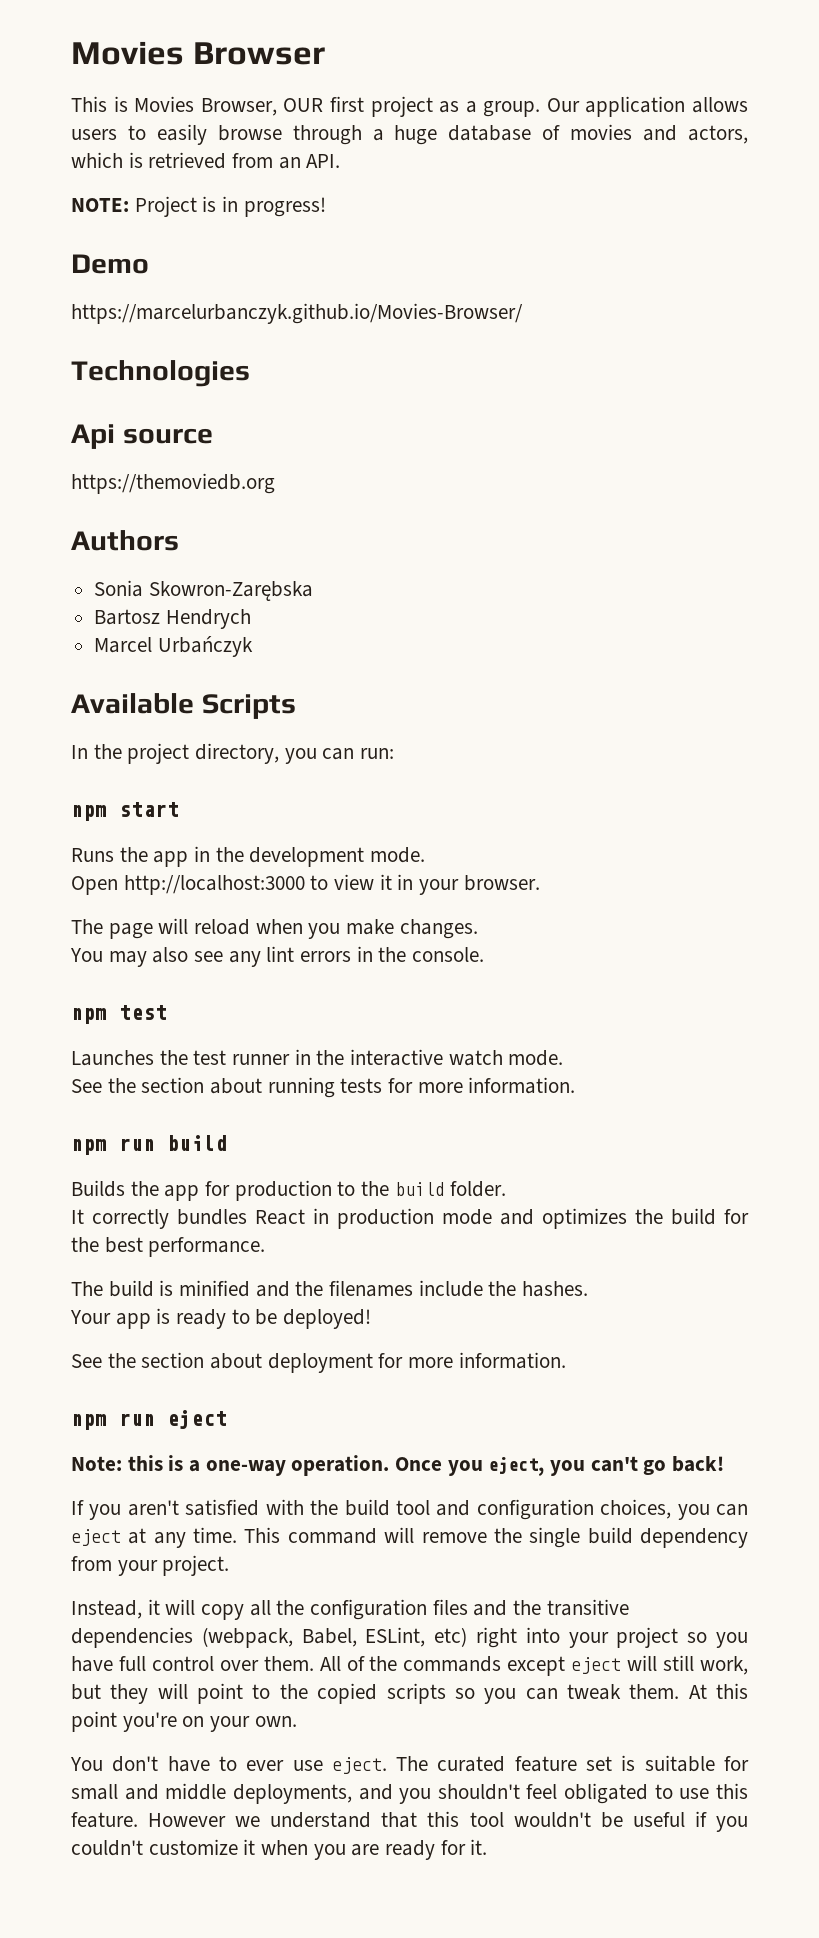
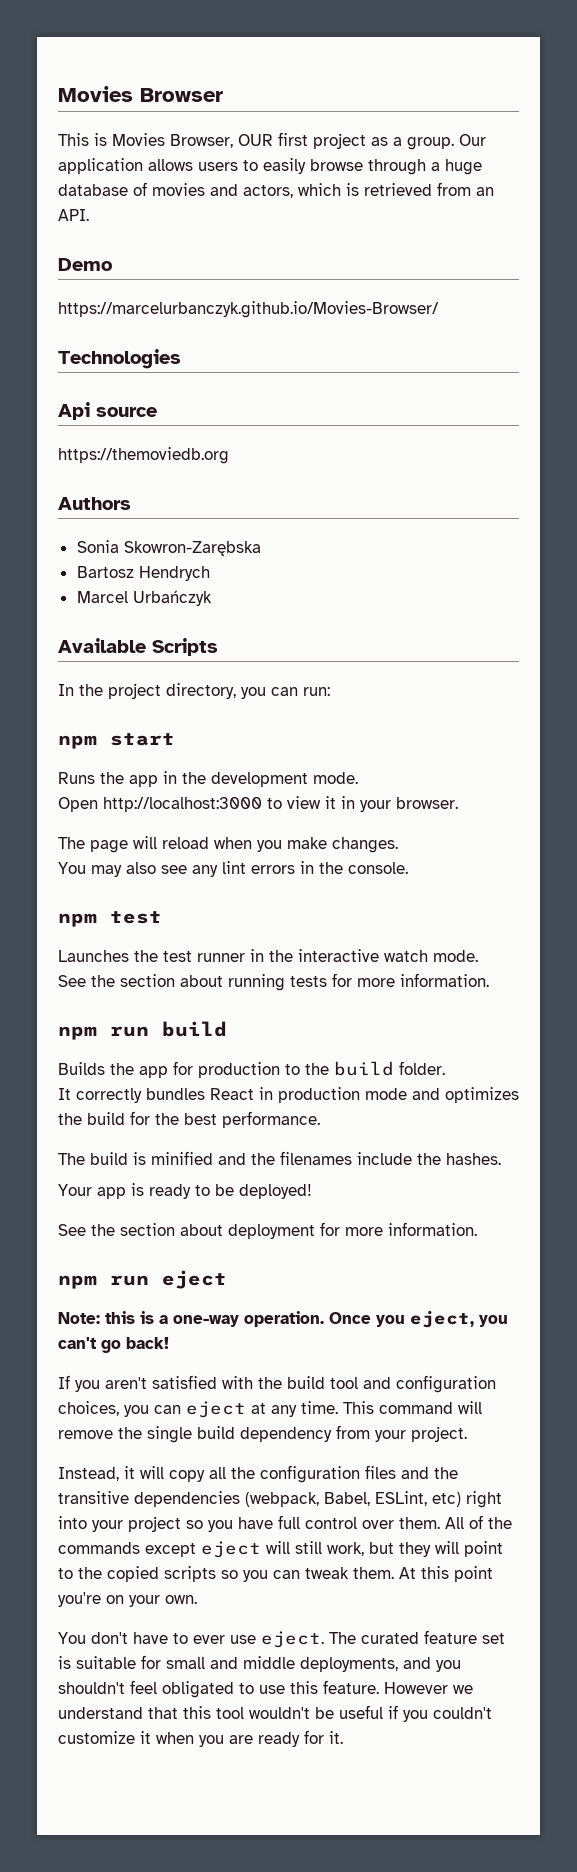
- NOTE: Project is in progress!

